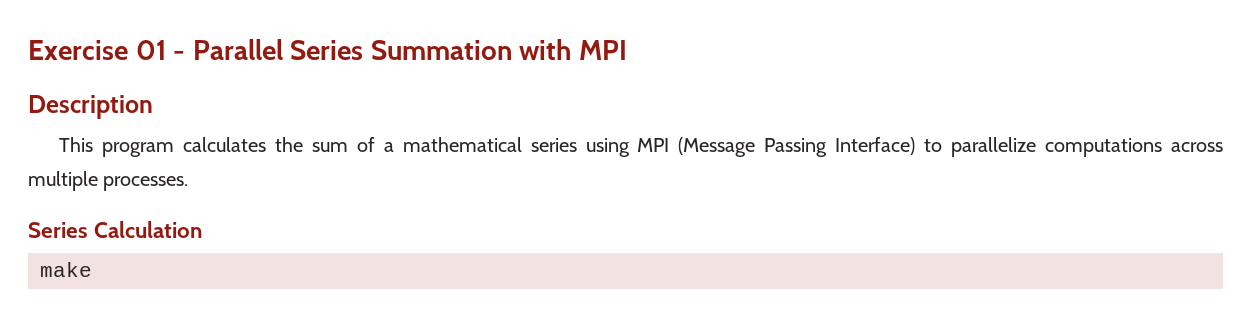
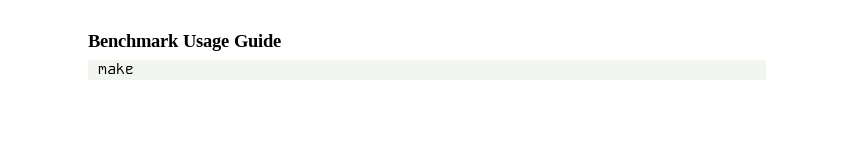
- Exercise 01 - Parallel Series Summation with MPI
- Description
- This program calculates the sum of a mathematical series using MPI (Message Passing Interface) to parallelize computations across multiple processes.
- Series Calculation
+ Benchmark Usage Guide

